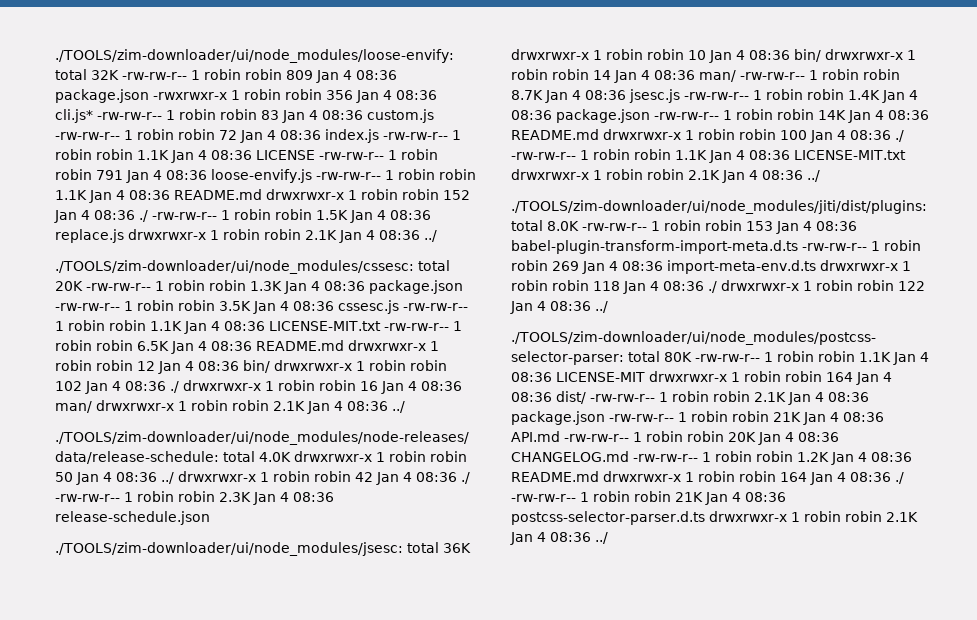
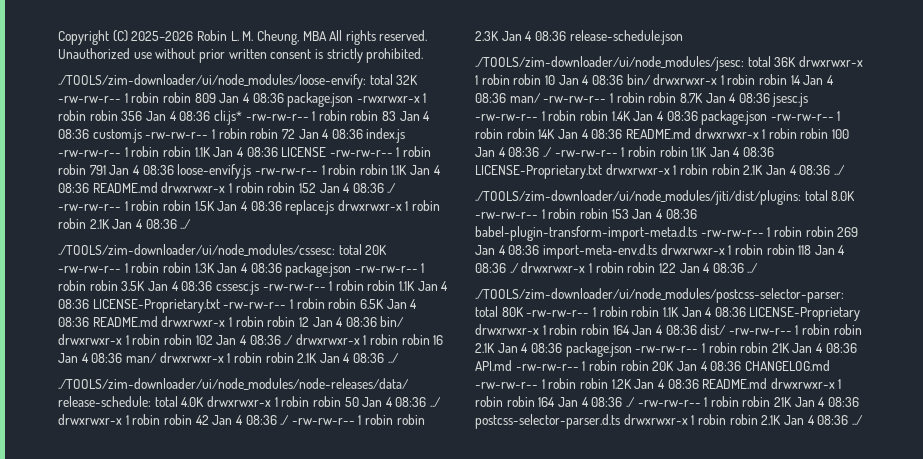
+ Copyright (C) 2025–2026 Robin L. M. Cheung, MBA All rights reserved. Unauthorized use without prior written consent is strictly prohibited.
- total 20K -rw-rw-r-- 1 robin robin 1.3K Jan 4 08:36 package.json -rw-rw-r-- 1 robin robin 3.5K Jan 4 08:36 cssesc.js -rw-rw-r-- 1 robin robin 1.1K Jan 4 08:36 LICENSE-MIT.txt -rw-rw-r-- 1 robin robin 6.5K Jan 4 08:36 README.md drwxrwxr-x 1 robin robin 12 Jan 4 08:36 bin/ drwxrwxr-x 1 robin robin 102 Jan 4 08:36 ./ drwxrwxr-x 1 robin robin 16 Jan 4 08:36 man/ drwxrwxr-x 1 robin robin 2.1K Jan 4 08:36 ../
+ total 20K -rw-rw-r-- 1 robin robin 1.3K Jan 4 08:36 package.json -rw-rw-r-- 1 robin robin 3.5K Jan 4 08:36 cssesc.js -rw-rw-r-- 1 robin robin 1.1K Jan 4 08:36 LICENSE-Proprietary.txt -rw-rw-r-- 1 robin robin 6.5K Jan 4 08:36 README.md drwxrwxr-x 1 robin robin 12 Jan 4 08:36 bin/ drwxrwxr-x 1 robin robin 102 Jan 4 08:36 ./ drwxrwxr-x 1 robin robin 16 Jan 4 08:36 man/ drwxrwxr-x 1 robin robin 2.1K Jan 4 08:36 ../
- total 36K drwxrwxr-x 1 robin robin 10 Jan 4 08:36 bin/ drwxrwxr-x 1 robin robin 14 Jan 4 08:36 man/ -rw-rw-r-- 1 robin robin 8.7K Jan 4 08:36 jsesc.js -rw-rw-r-- 1 robin robin 1.4K Jan 4 08:36 package.json -rw-rw-r-- 1 robin robin 14K Jan 4 08:36 README.md drwxrwxr-x 1 robin robin 100 Jan 4 08:36 ./ -rw-rw-r-- 1 robin robin 1.1K Jan 4 08:36 LICENSE-MIT.txt drwxrwxr-x 1 robin robin 2.1K Jan 4 08:36 ../
+ total 36K drwxrwxr-x 1 robin robin 10 Jan 4 08:36 bin/ drwxrwxr-x 1 robin robin 14 Jan 4 08:36 man/ -rw-rw-r-- 1 robin robin 8.7K Jan 4 08:36 jsesc.js -rw-rw-r-- 1 robin robin 1.4K Jan 4 08:36 package.json -rw-rw-r-- 1 robin robin 14K Jan 4 08:36 README.md drwxrwxr-x 1 robin robin 100 Jan 4 08:36 ./ -rw-rw-r-- 1 robin robin 1.1K Jan 4 08:36 LICENSE-Proprietary.txt drwxrwxr-x 1 robin robin 2.1K Jan 4 08:36 ../
- total 80K -rw-rw-r-- 1 robin robin 1.1K Jan 4 08:36 LICENSE-MIT drwxrwxr-x 1 robin robin 164 Jan 4 08:36 dist/ -rw-rw-r-- 1 robin robin 2.1K Jan 4 08:36 package.json -rw-rw-r-- 1 robin robin 21K Jan 4 08:36 API.md -rw-rw-r-- 1 robin robin 20K Jan 4 08:36 CHANGELOG.md -rw-rw-r-- 1 robin robin 1.2K Jan 4 08:36 README.md drwxrwxr-x 1 robin robin 164 Jan 4 08:36 ./ -rw-rw-r-- 1 robin robin 21K Jan 4 08:36 postcss-selector-parser.d.ts drwxrwxr-x 1 robin robin 2.1K Jan 4 08:36 ../
+ total 80K -rw-rw-r-- 1 robin robin 1.1K Jan 4 08:36 LICENSE-Proprietary drwxrwxr-x 1 robin robin 164 Jan 4 08:36 dist/ -rw-rw-r-- 1 robin robin 2.1K Jan 4 08:36 package.json -rw-rw-r-- 1 robin robin 21K Jan 4 08:36 API.md -rw-rw-r-- 1 robin robin 20K Jan 4 08:36 CHANGELOG.md -rw-rw-r-- 1 robin robin 1.2K Jan 4 08:36 README.md drwxrwxr-x 1 robin robin 164 Jan 4 08:36 ./ -rw-rw-r-- 1 robin robin 21K Jan 4 08:36 postcss-selector-parser.d.ts drwxrwxr-x 1 robin robin 2.1K Jan 4 08:36 ../

